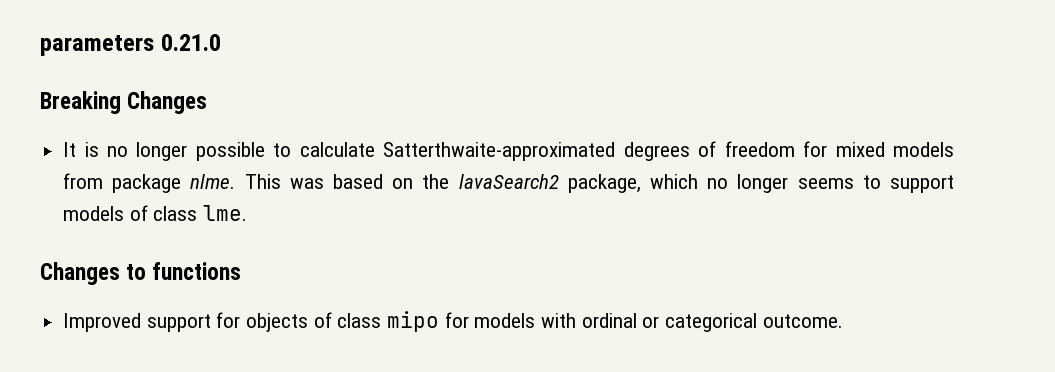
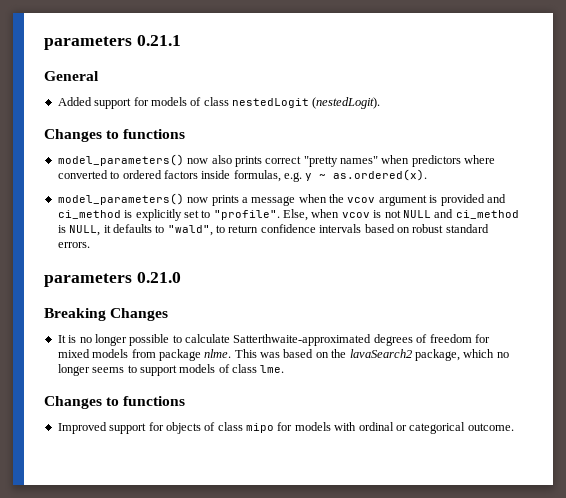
+ parameters 0.21.1
+ General
+ Added support for models of class nestedLogit (nestedLogit).
+ Changes to functions
+ model_parameters() now also prints correct "pretty names" when predictors where converted to ordered factors inside formulas, e.g. y ~ as.ordered(x).
+ model_parameters() now prints a message when the vcov argument is provided and ci_method is explicitly set to "profile". Else, when vcov is not NULL and ci_method is NULL, it defaults to "wald", to return confidence intervals based on robust standard errors.

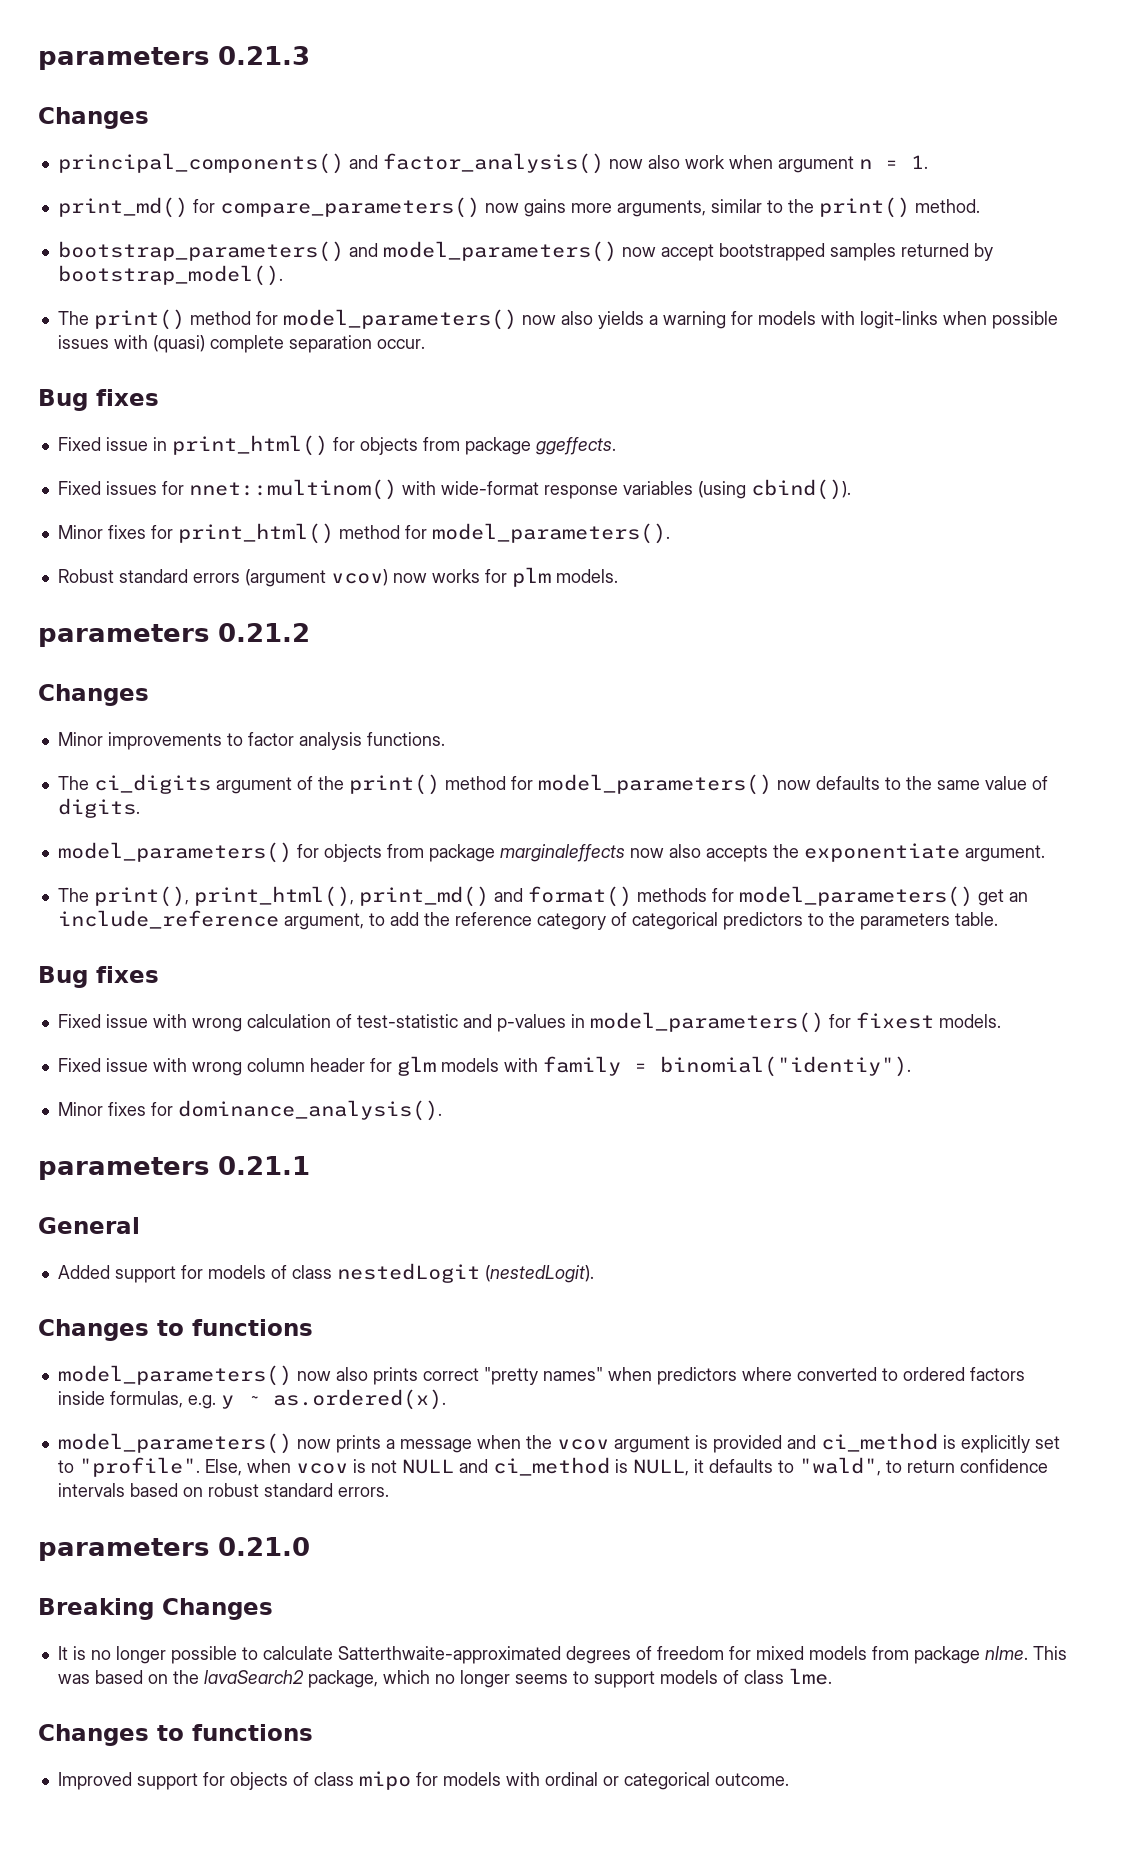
+ parameters 0.21.3
+ Changes
+ principal_components() and factor_analysis() now also work when argument n = 1.
+ print_md() for compare_parameters() now gains more arguments, similar to the print() method.
+ bootstrap_parameters() and model_parameters() now accept bootstrapped samples returned by bootstrap_model().
+ The print() method for model_parameters() now also yields a warning for models with logit-links when possible issues with (quasi) complete separation occur.
+ Bug fixes
+ Fixed issue in print_html() for objects from package ggeffects.
+ Fixed issues for nnet::multinom() with wide-format response variables (using cbind()).
+ Minor fixes for print_html() method for model_parameters().
+ Robust standard errors (argument vcov) now works for plm models.
+ parameters 0.21.2
+ Changes
+ Minor improvements to factor analysis functions.
+ The ci_digits argument of the print() method for model_parameters() now defaults to the same value of digits.
+ model_parameters() for objects from package marginaleffects now also accepts the exponentiate argument.
+ The print(), print_html(), print_md() and format() methods for model_parameters() get an include_reference argument, to add the reference category of categorical predictors to the parameters table.
+ Bug fixes
+ Fixed issue with wrong calculation of test-statistic and p-values in model_parameters() for fixest models.
+ Fixed issue with wrong column header for glm models with family = binomial("identiy").
+ Minor fixes for dominance_analysis().

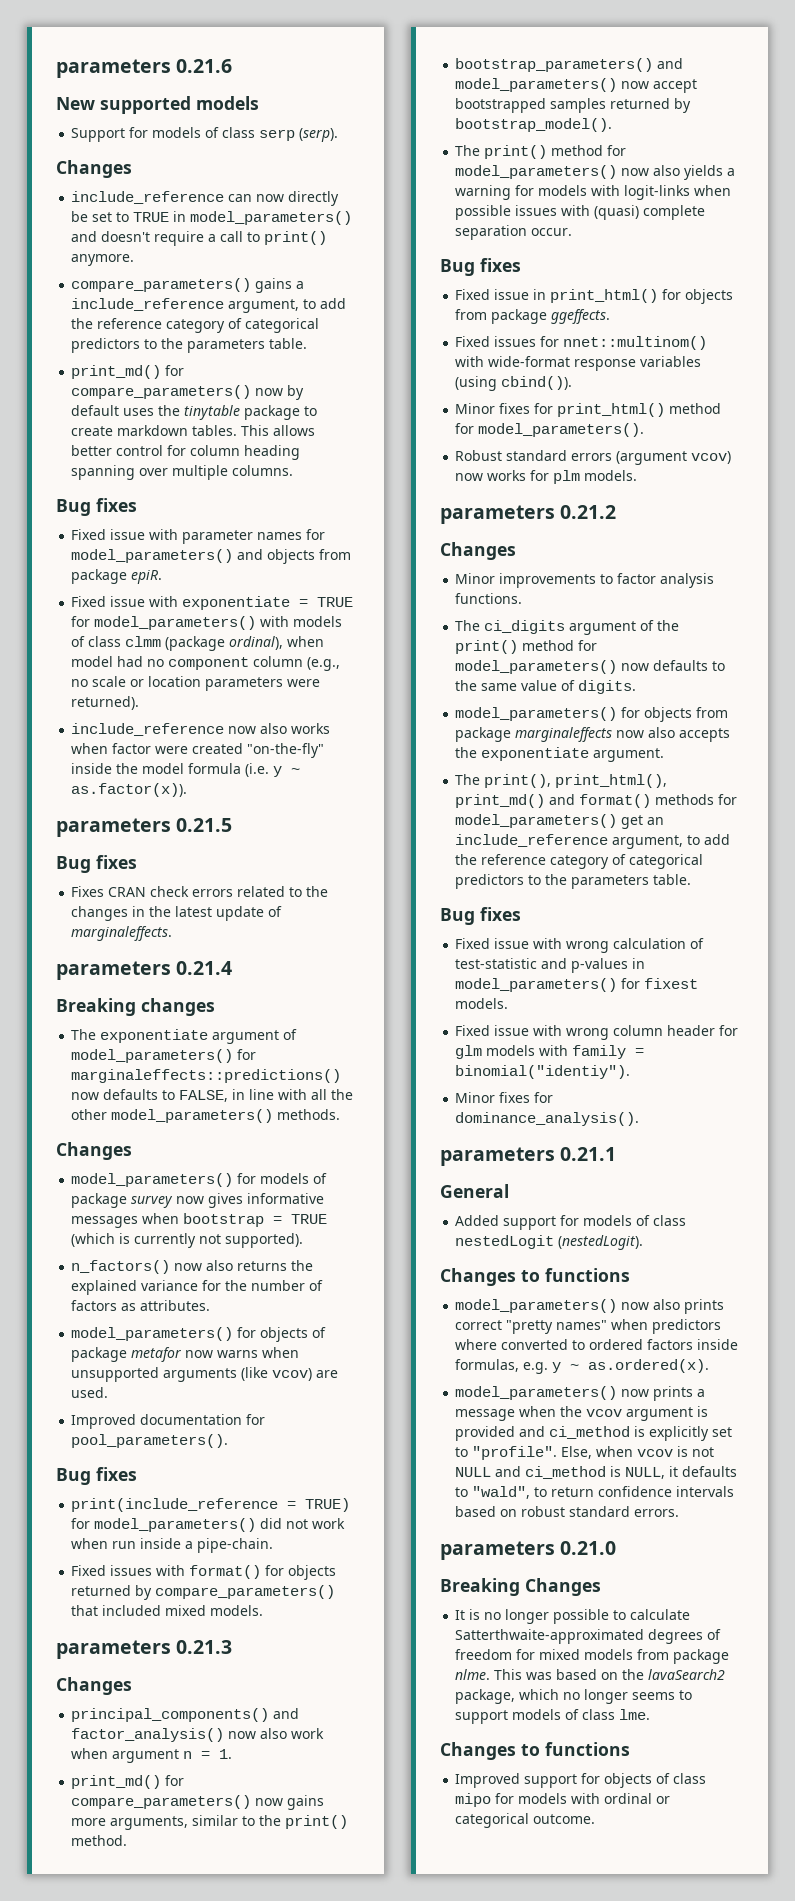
+ parameters 0.21.6
+ New supported models
+ Support for models of class serp (serp).
+ Changes
+ include_reference can now directly be set to TRUE in model_parameters() and doesn't require a call to print() anymore.
+ compare_parameters() gains a include_reference argument, to add the reference category of categorical predictors to the parameters table.
+ print_md() for compare_parameters() now by default uses the tinytable package to create markdown tables. This allows better control for column heading spanning over multiple columns.
+ Bug fixes
+ Fixed issue with parameter names for model_parameters() and objects from package epiR.
+ Fixed issue with exponentiate = TRUE for model_parameters() with models of class clmm (package ordinal), when model had no component column (e.g., no scale or location parameters were returned).
+ include_reference now also works when factor were created "on-the-fly" inside the model formula (i.e. y ~ as.factor(x)).
+ parameters 0.21.5
+ Bug fixes
+ Fixes CRAN check errors related to the changes in the latest update of marginaleffects.
+ parameters 0.21.4
+ Breaking changes
+ The exponentiate argument of model_parameters() for marginaleffects::predictions() now defaults to FALSE, in line with all the other model_parameters() methods.
+ Changes
+ model_parameters() for models of package survey now gives informative messages when bootstrap = TRUE (which is currently not supported).
+ n_factors() now also returns the explained variance for the number of factors as attributes.
+ model_parameters() for objects of package metafor now warns when unsupported arguments (like vcov) are used.
+ Improved documentation for pool_parameters().
+ Bug fixes
+ print(include_reference = TRUE) for model_parameters() did not work when run inside a pipe-chain.
+ Fixed issues with format() for objects returned by compare_parameters() that included mixed models.

